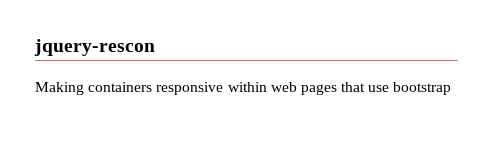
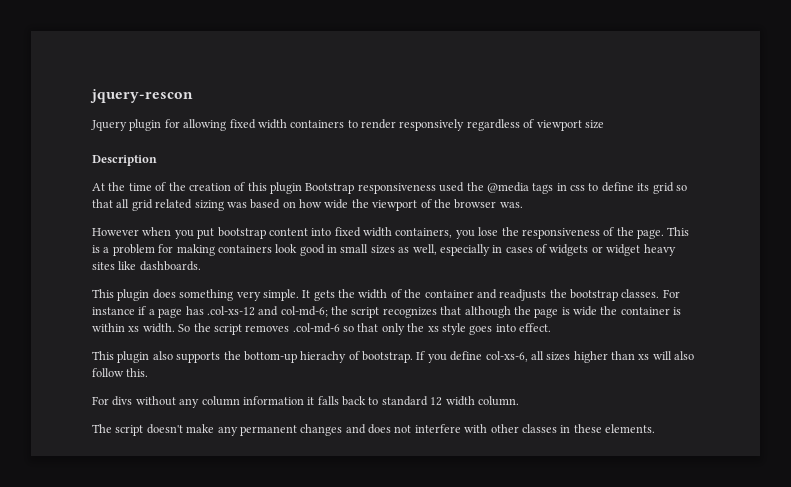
- Making containers responsive within web pages that use bootstrap
+ Jquery plugin for allowing fixed width containers to render responsively regardless of viewport size
+ Description
+ At the time of the creation of this plugin Bootstrap responsiveness used the @media tags in css to define its grid so that all grid related sizing was based on how wide the viewport of the browser was.
+ However when you put bootstrap content into fixed width containers, you lose the responsiveness of the page. This is a problem for making containers look good in small sizes as well, especially in cases of widgets or widget heavy sites like dashboards.
+ This plugin does something very simple. It gets the width of the container and readjusts the bootstrap classes. For instance if a page has .col-xs-12 and col-md-6; the script recognizes that although the page is wide the container is within xs width. So the script removes .col-md-6 so that only the xs style goes into effect.
+ This plugin also supports the bottom-up hierachy of bootstrap. If you define col-xs-6, all sizes higher than xs will also follow this.
+ For divs without any column information it falls back to standard 12 width column.
+ The script doesn't make any permanent changes and does not interfere with other classes in these elements.

